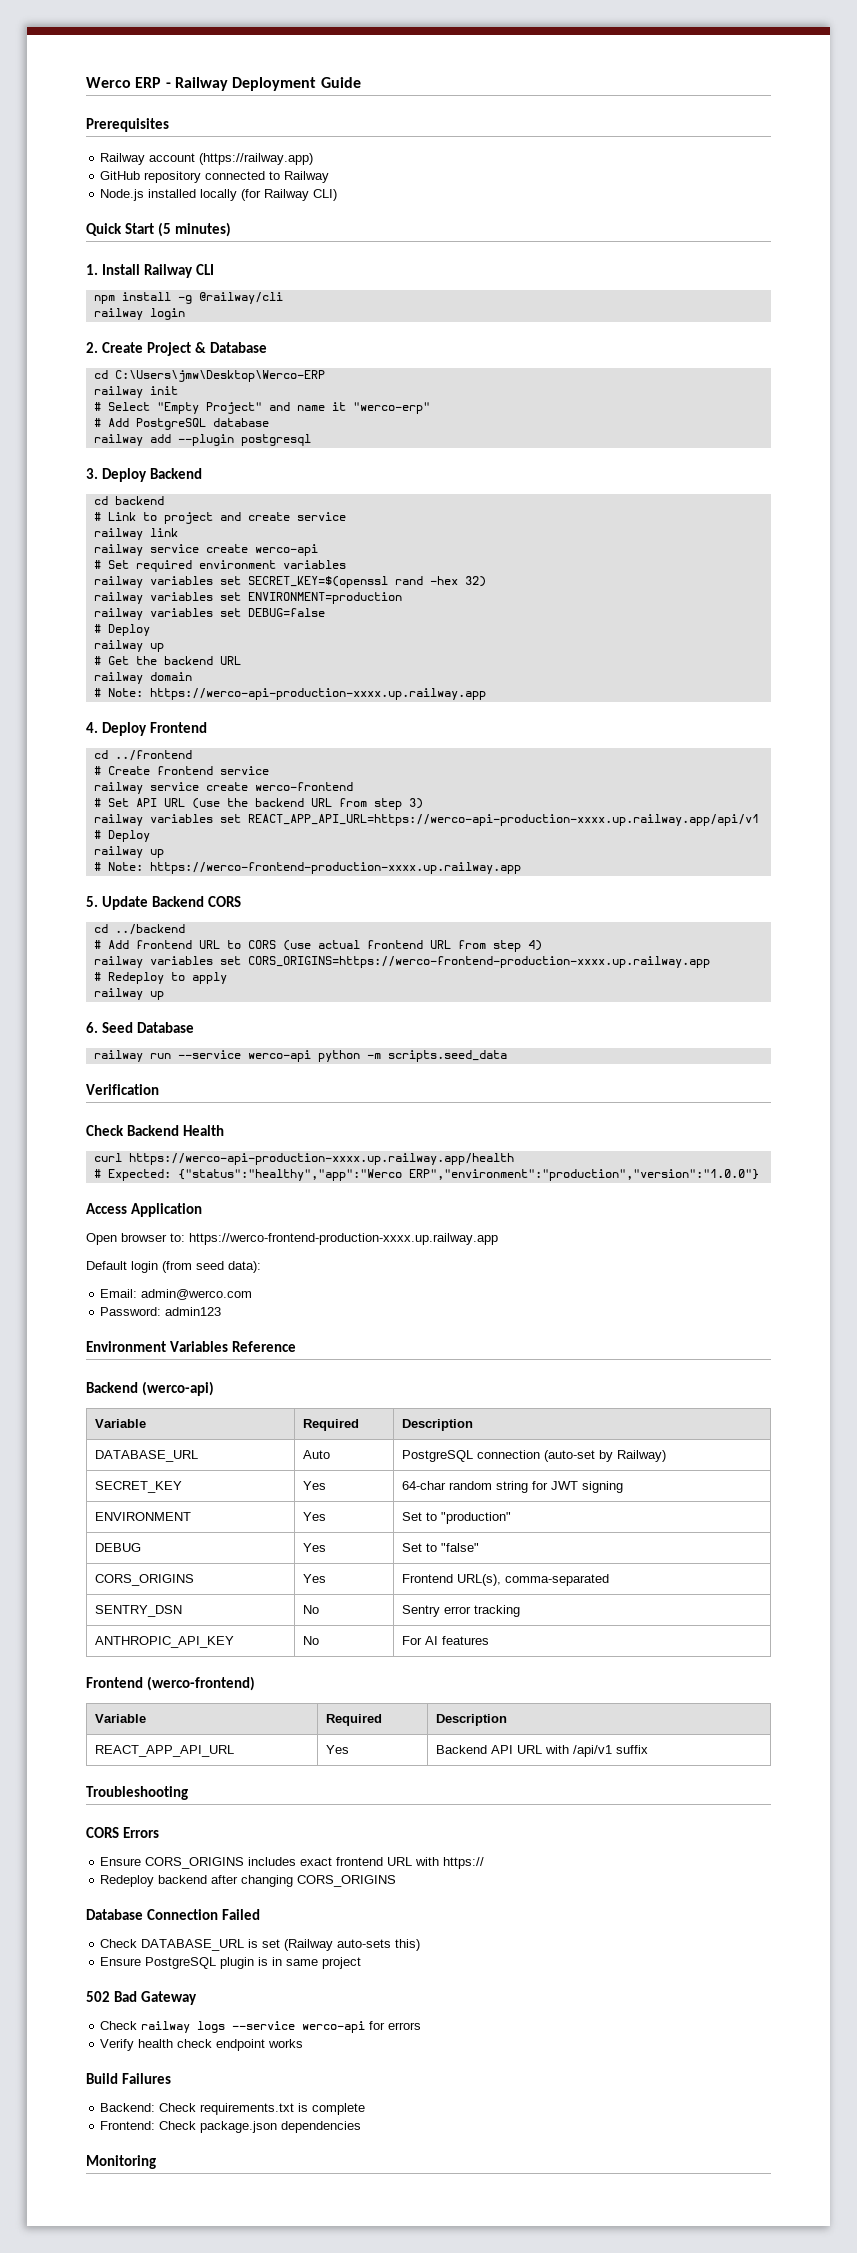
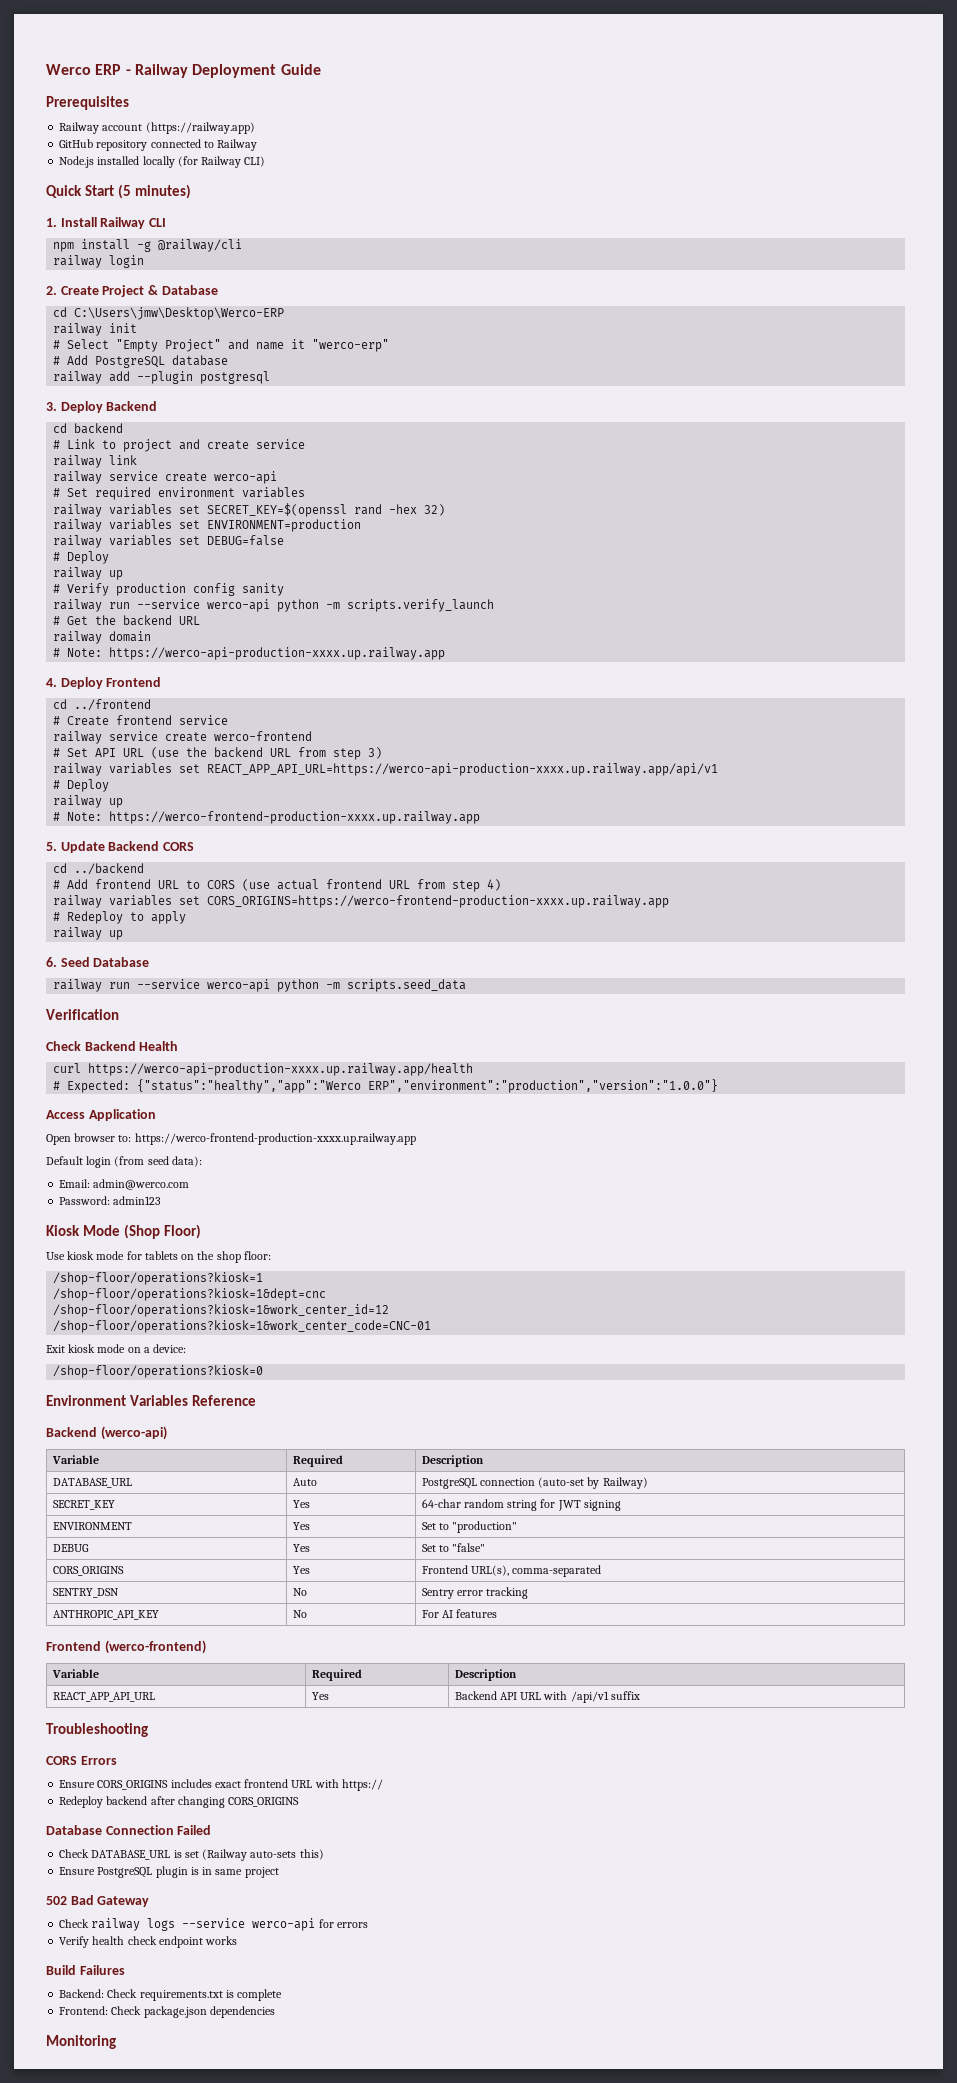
+ # Verify production config sanity
+ railway run --service werco-api python -m scripts.verify_launch
+ Kiosk Mode (Shop Floor)
+ Use kiosk mode for tablets on the shop floor:
+ /shop-floor/operations?kiosk=1
+ /shop-floor/operations?kiosk=1&dept=cnc
+ /shop-floor/operations?kiosk=1&work_center_id=12
+ /shop-floor/operations?kiosk=1&work_center_code=CNC-01
+ Exit kiosk mode on a device:
+ /shop-floor/operations?kiosk=0

